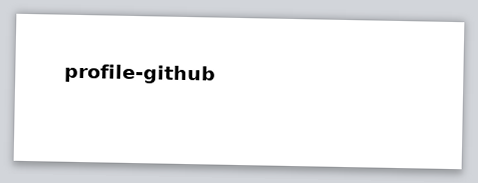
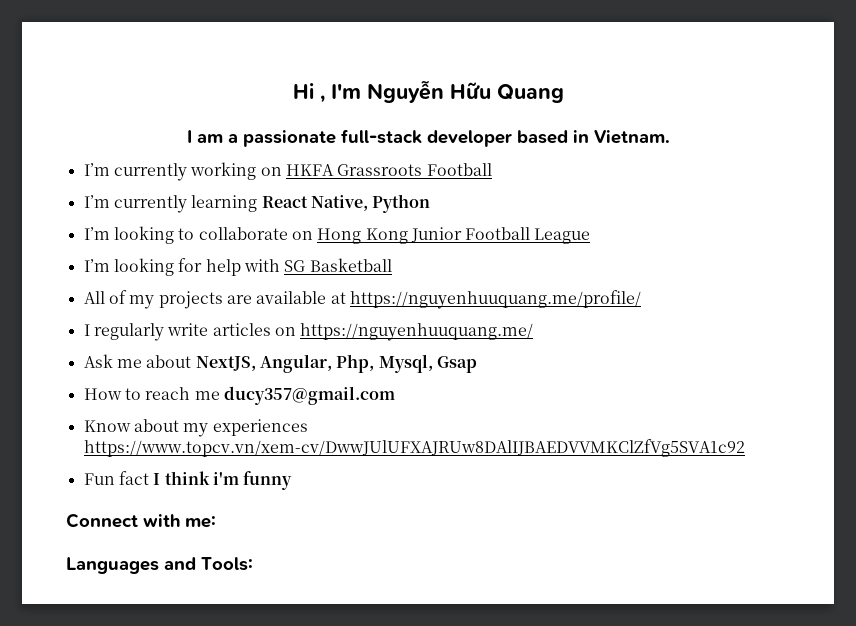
- profile-github
+ Hi , I'm Nguyễn Hữu Quang
+ I am a passionate full-stack developer based in Vietnam.
+ I’m currently working on HKFA Grassroots Football
+ I’m currently learning React Native, Python
+ I’m looking to collaborate on Hong Kong Junior Football League
+ I’m looking for help with SG Basketball
+ All of my projects are available at https://nguyenhuuquang.me/profile/
+ I regularly write articles on https://nguyenhuuquang.me/
+ Ask me about NextJS, Angular, Php, Mysql, Gsap
+ How to reach me ducy357@gmail.com
+ Know about my experiences https://www.topcv.vn/xem-cv/DwwJUlUFXAJRUw8DAlIJBAEDVVMKClZfVg5SVA1c92
+ Fun fact I think i'm funny
+ Connect with me:
+ Languages and Tools:

